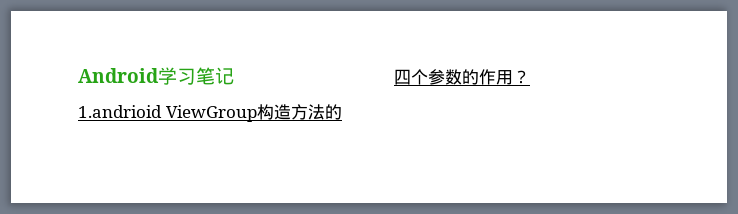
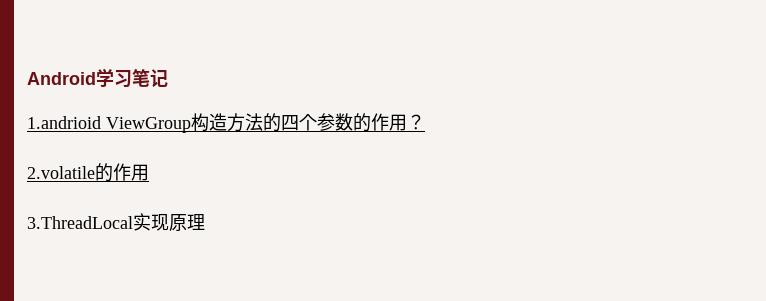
+ 2.volatile的作用
+ 3.ThreadLocal实现原理

